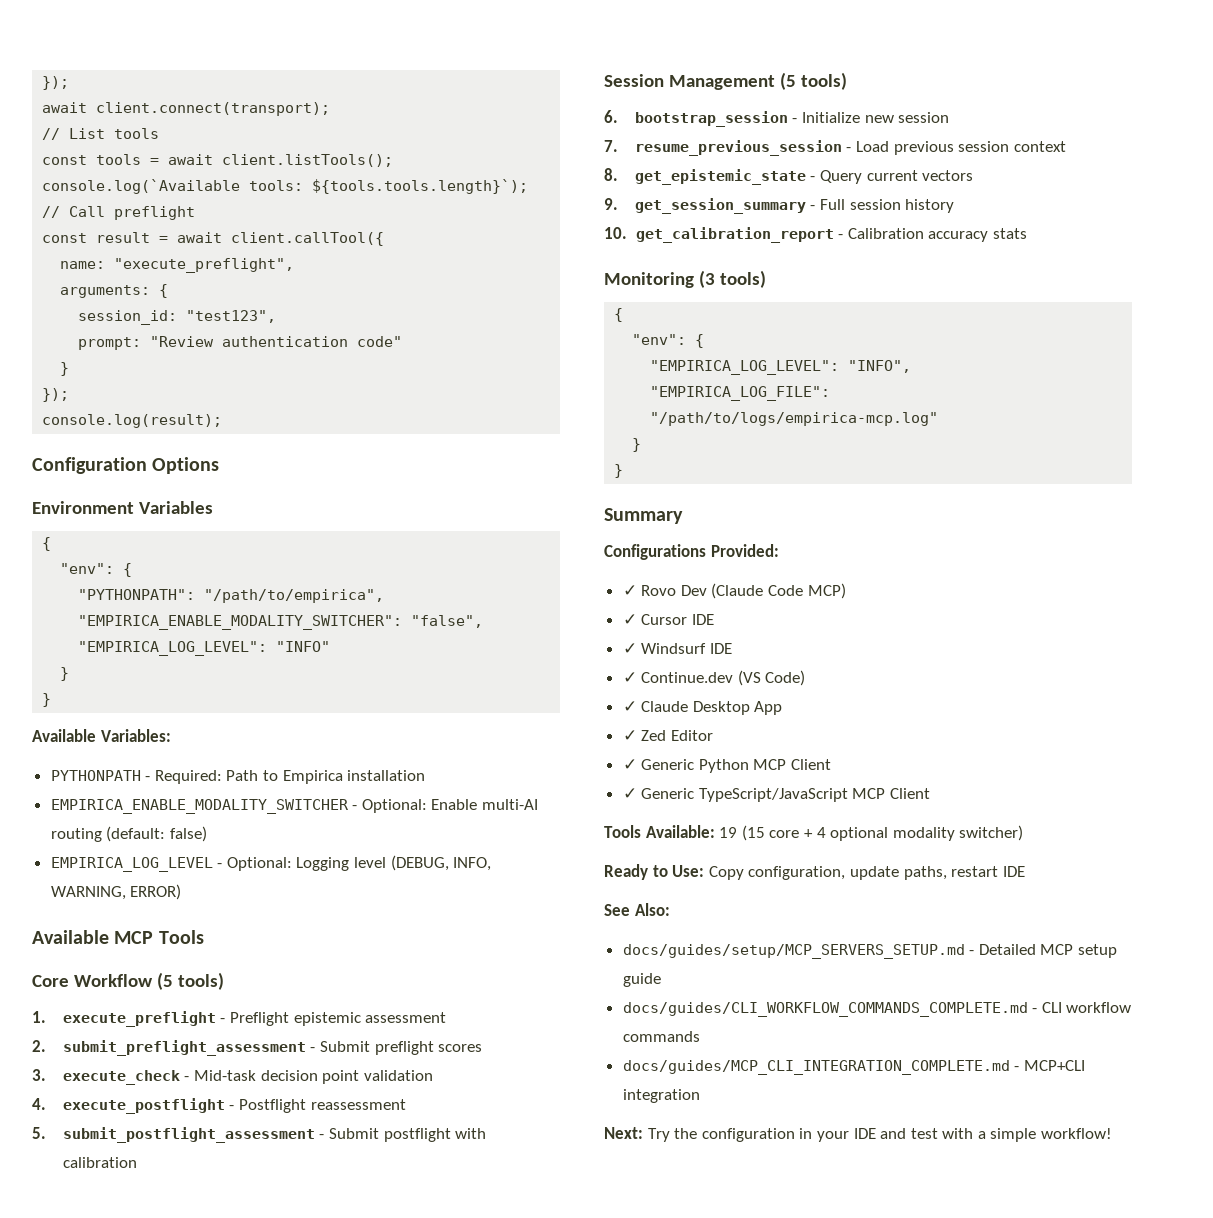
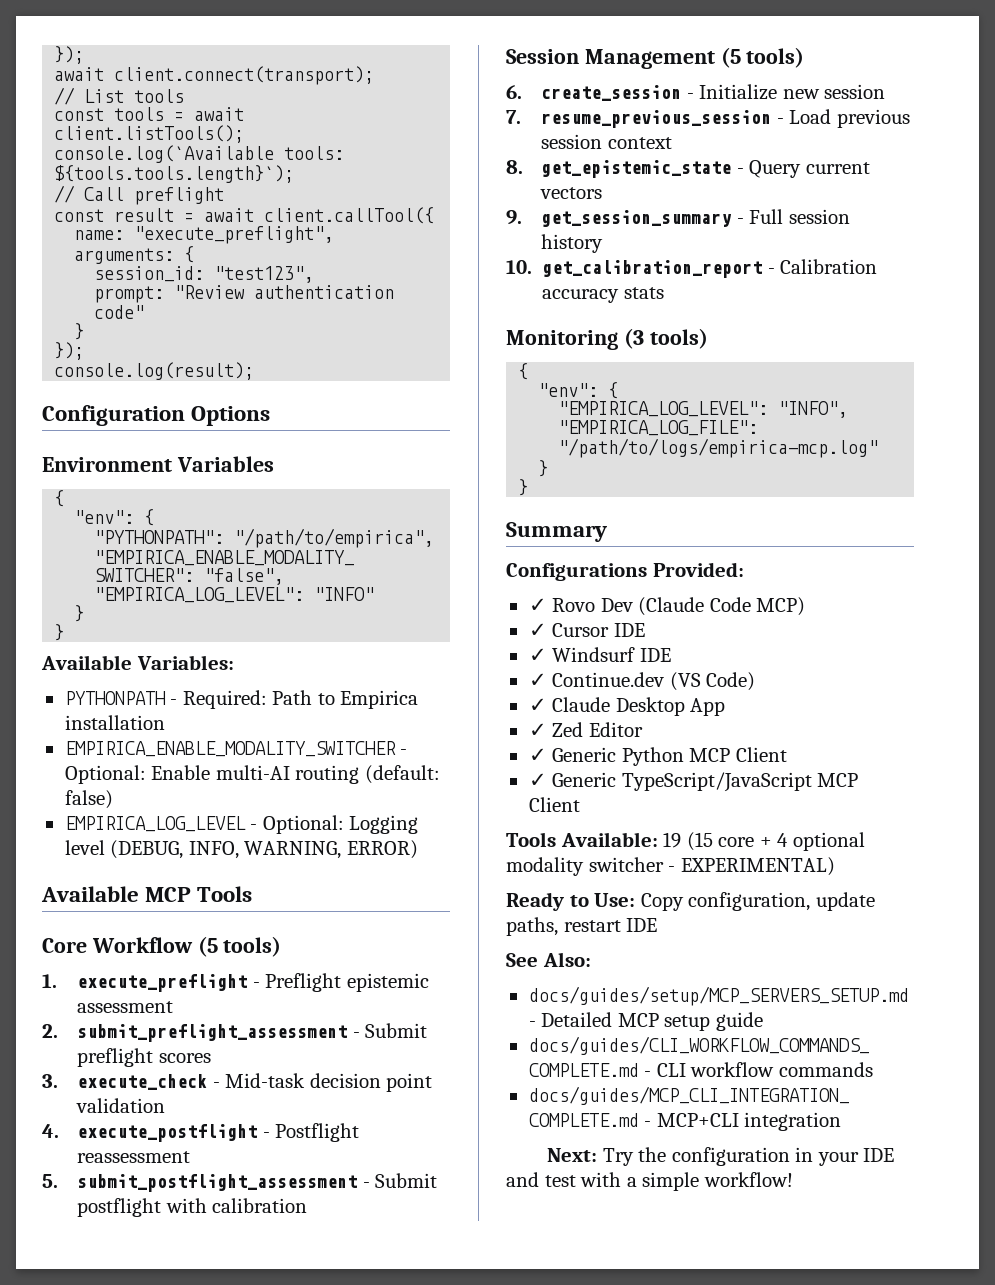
- 6. bootstrap_session - Initialize new session
+ 6. create_session - Initialize new session
- Tools Available: 19 (15 core + 4 optional modality switcher)
+ Tools Available: 19 (15 core + 4 optional modality switcher - EXPERIMENTAL)

